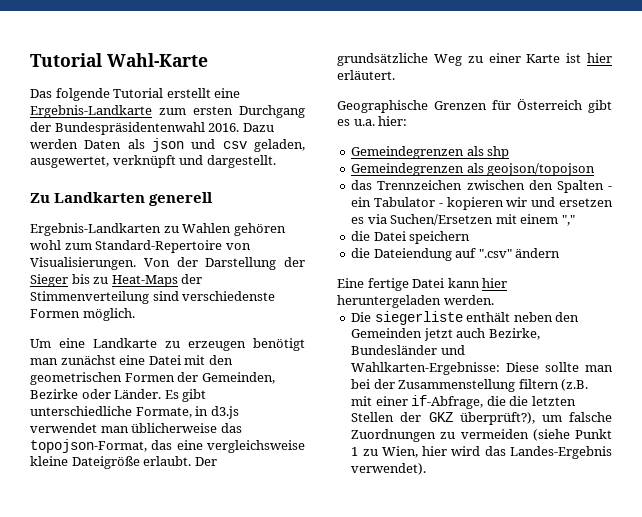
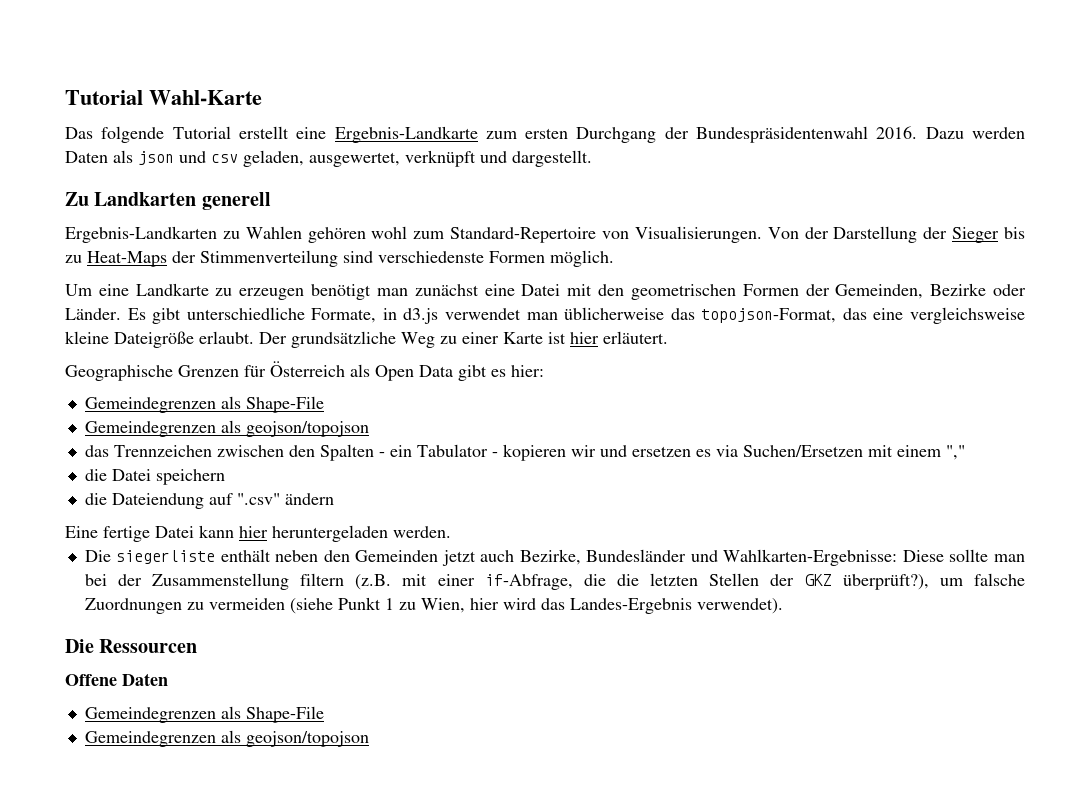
- Geographische Grenzen für Österreich gibt es u.a. hier:
- Gemeindegrenzen als shp
+ Geographische Grenzen für Österreich als Open Data gibt es hier:
+ Gemeindegrenzen als Shape-File
+ Die Ressourcen
+ Offene Daten
+ Gemeindegrenzen als Shape-File
+ Gemeindegrenzen als geojson/topojson

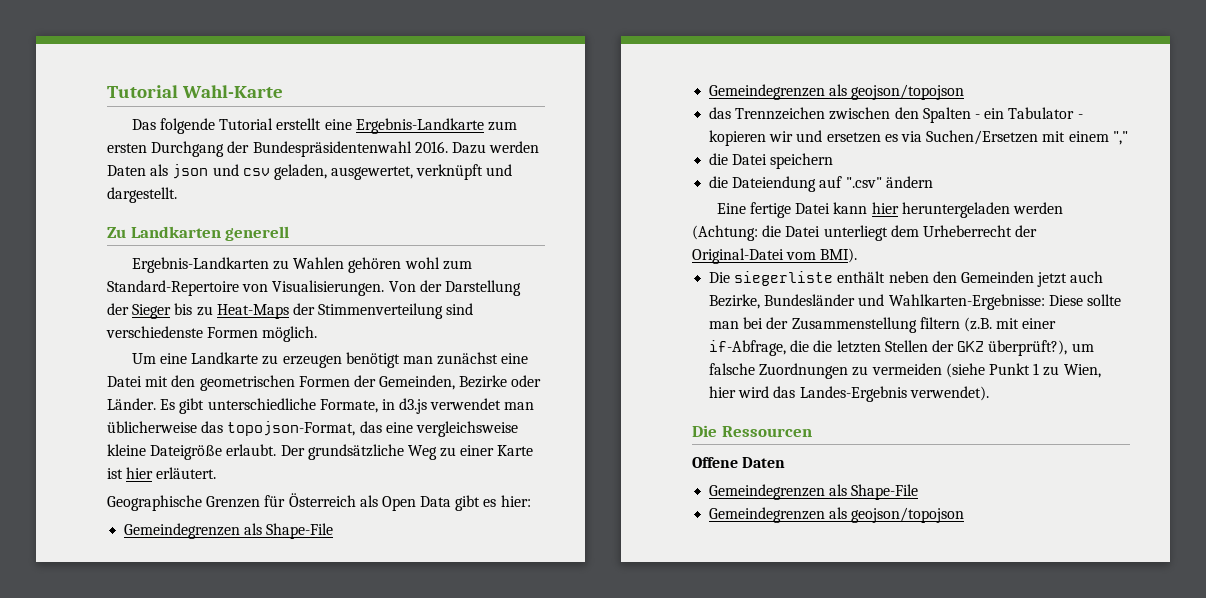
- Eine fertige Datei kann hier heruntergeladen werden.
+ Eine fertige Datei kann hier heruntergeladen werden (Achtung: die Datei unterliegt dem Urheberrecht der Original-Datei vom BMI).

